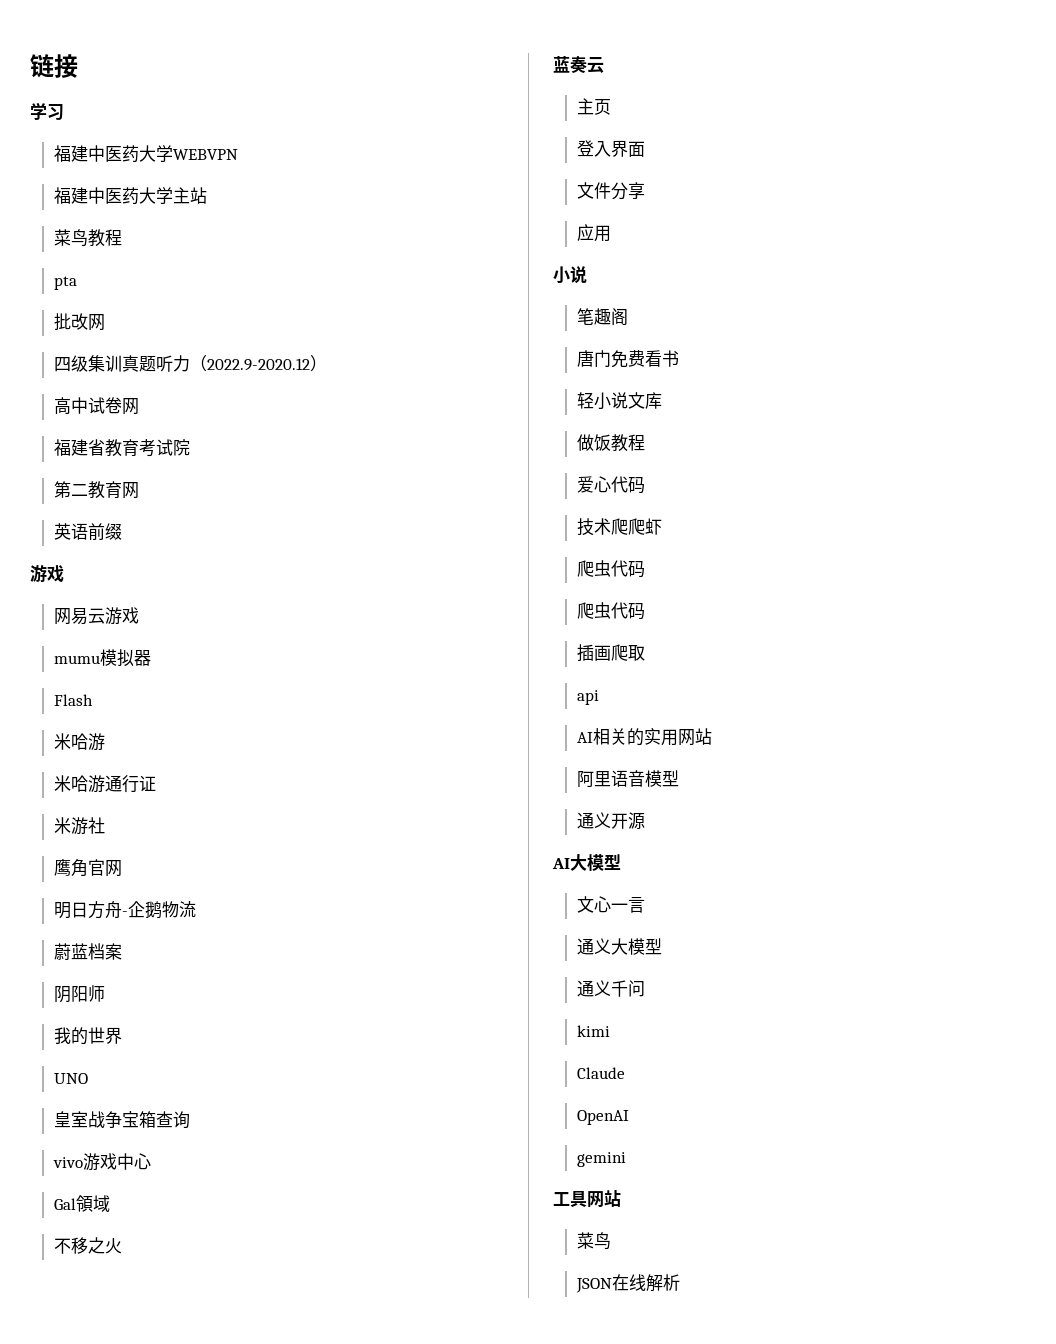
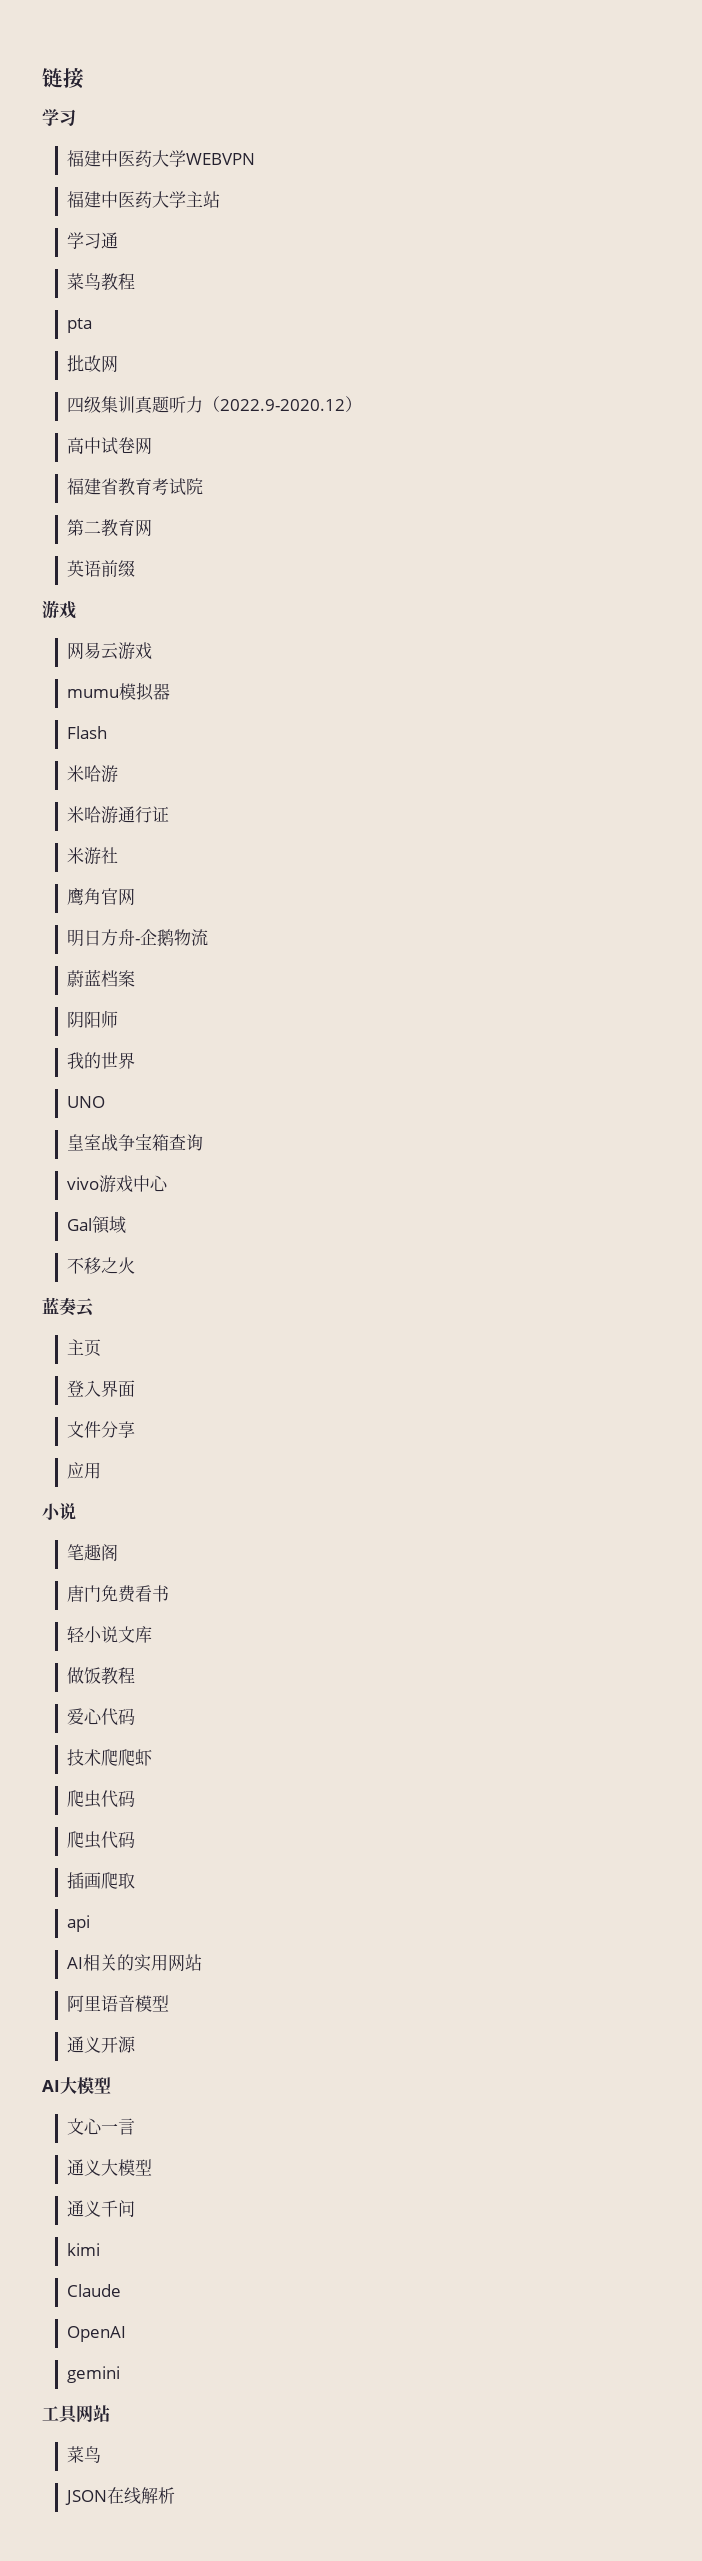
+ 学习通

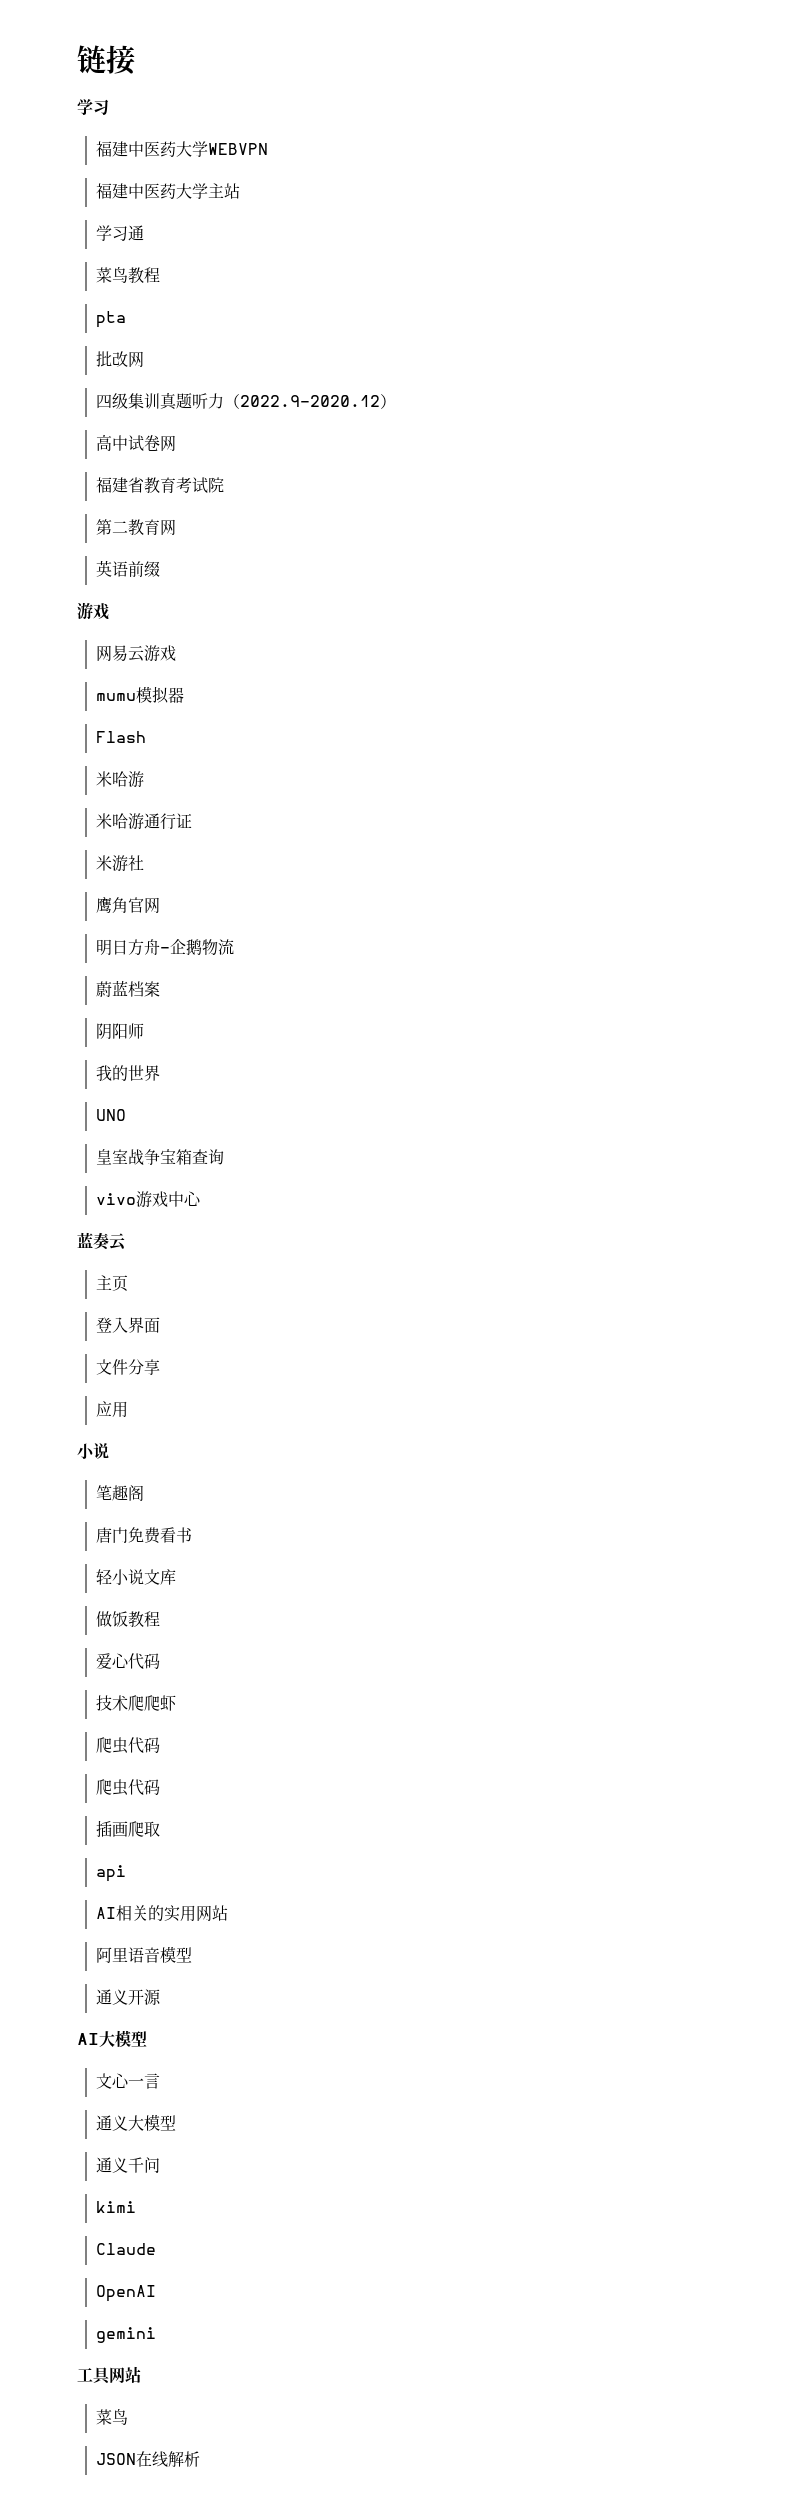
- Gal領域
- 不移之火

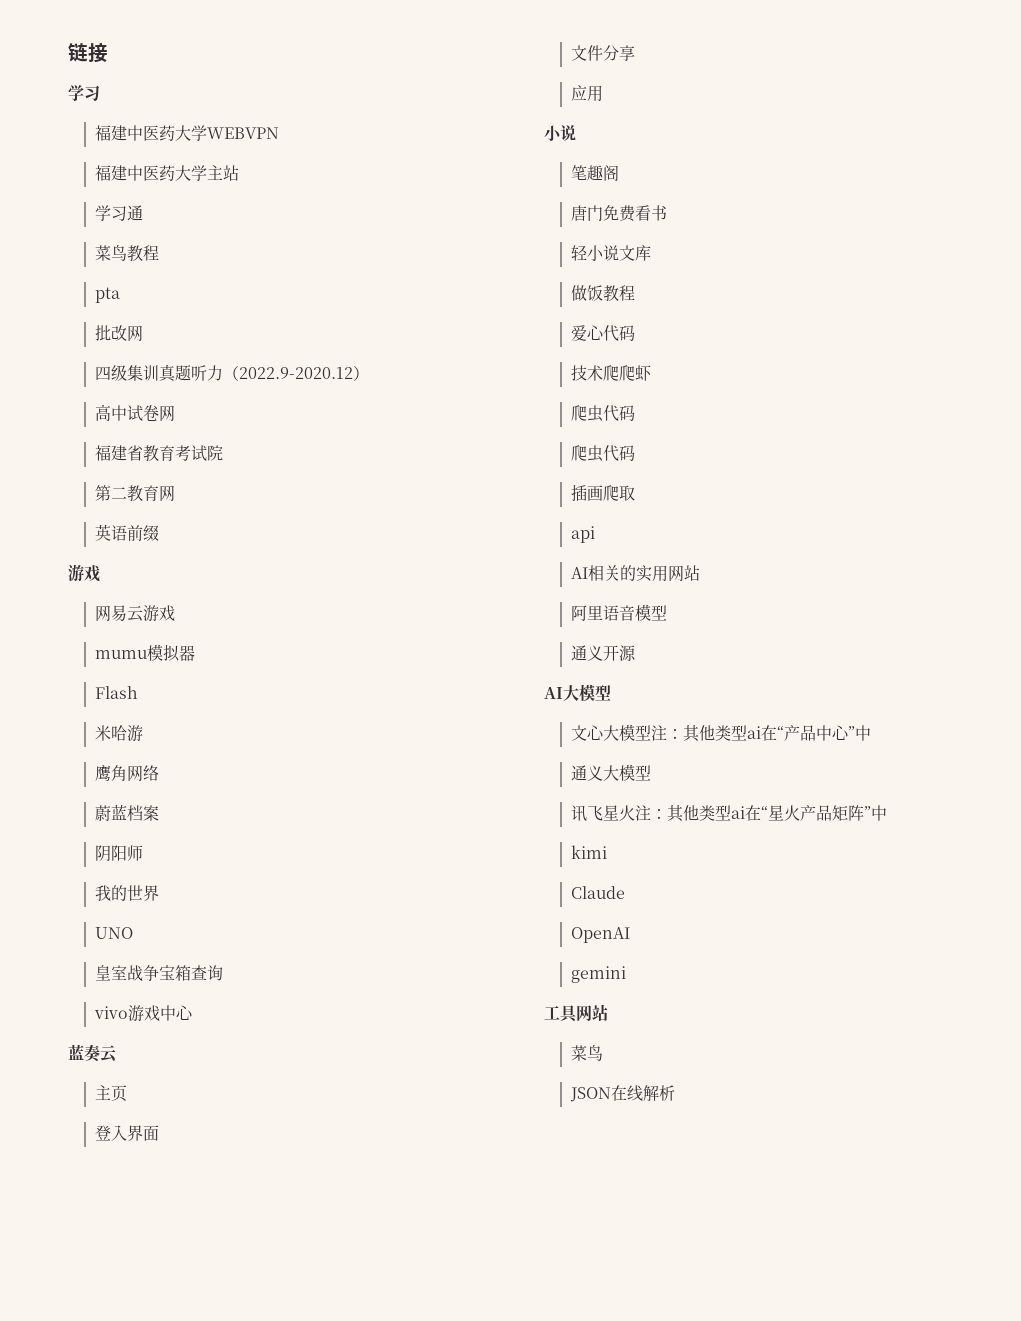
- 米哈游通行证
- 米游社
- 鹰角官网
- 明日方舟-企鹅物流
+ 鹰角网络
- 文心一言
+ 文心大模型注：其他类型ai在“产品中心”中
  通义大模型
- 通义千问
+ 讯飞星火注：其他类型ai在“星火产品矩阵”中

